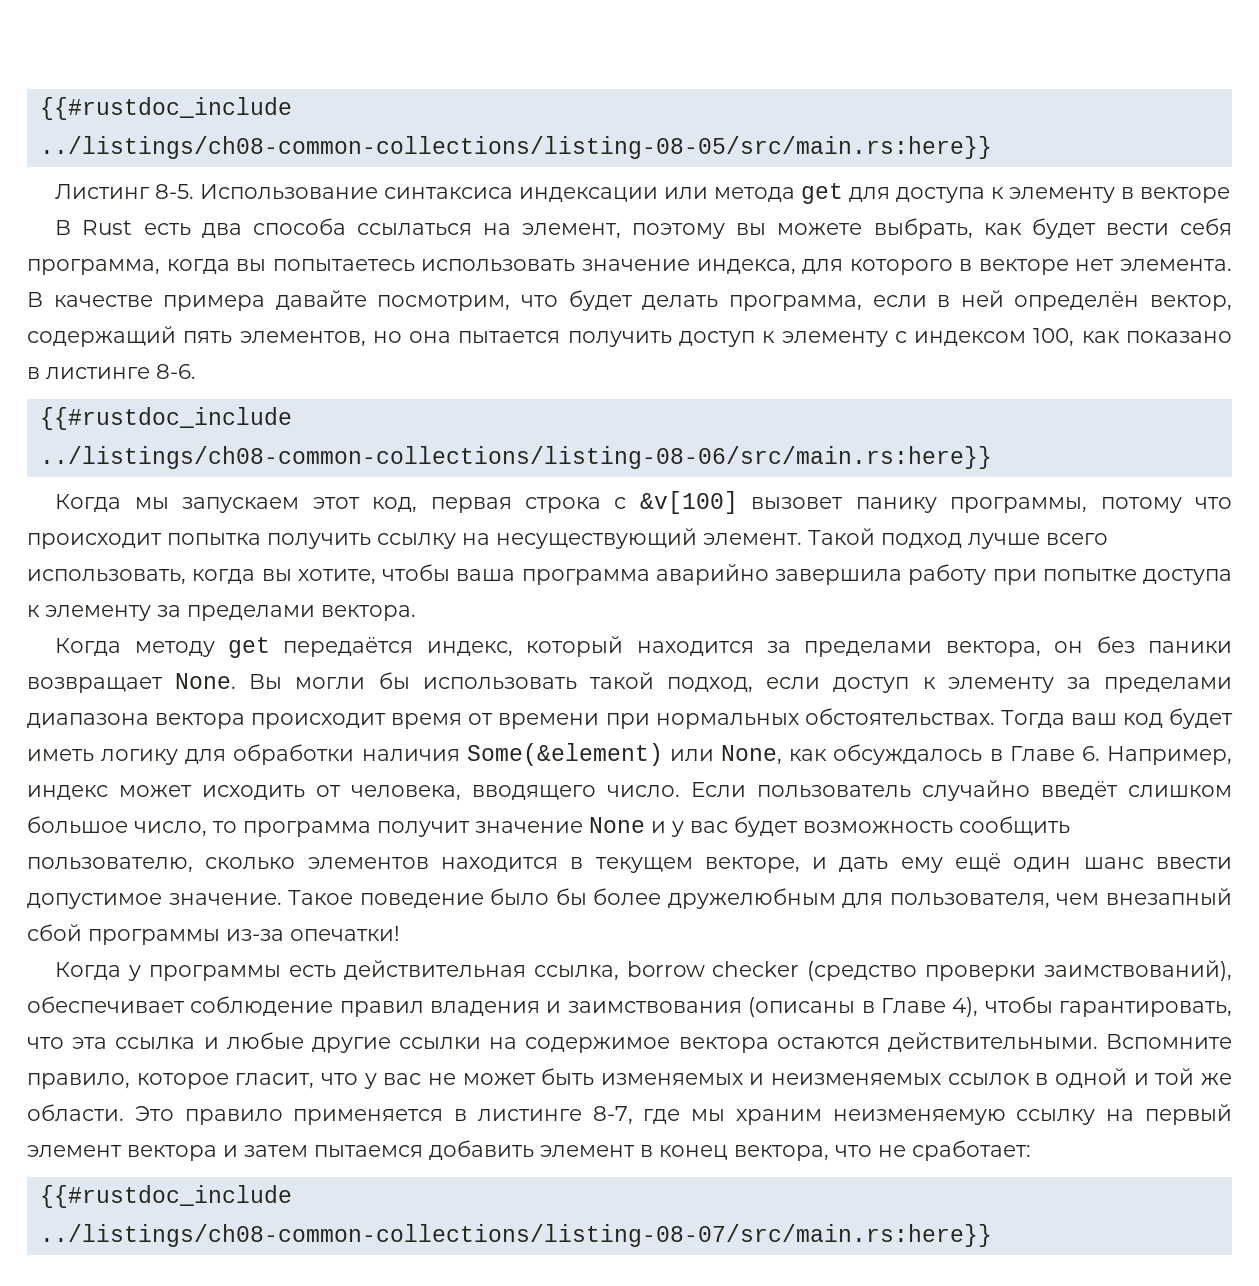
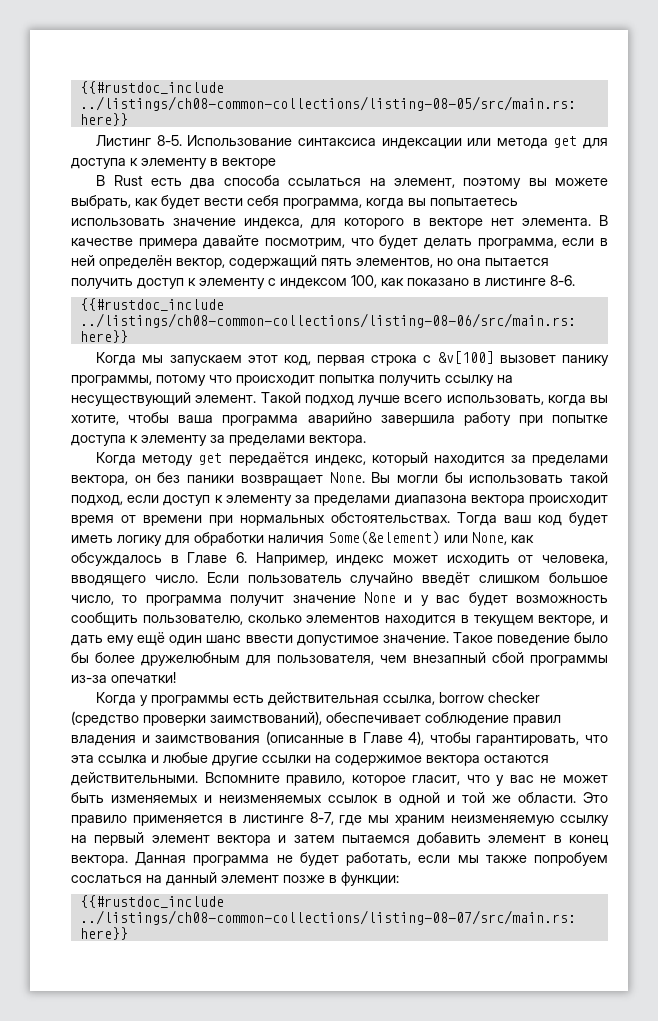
- Когда у программы есть действительная ссылка, borrow checker (средство проверки заимствований), обеспечивает соблюдение правил владения и заимствования (описаны в Главе 4), чтобы гарантировать, что эта ссылка и любые другие ссылки на содержимое вектора остаются действительными.
+ Когда у программы есть действительная ссылка, borrow checker (средство проверки заимствований), обеспечивает соблюдение правил владения и заимствования (описанные в Главе 4), чтобы гарантировать, что эта ссылка и любые другие ссылки на содержимое вектора остаются действительными.
- Это правило применяется в листинге 8-7, где мы храним неизменяемую ссылку на первый элемент вектора и затем пытаемся добавить элемент в конец вектора, что не сработает:
+ Это правило применяется в листинге 8-7, где мы храним неизменяемую ссылку на первый элемент вектора и затем пытаемся добавить элемент в конец вектора. Данная программа не будет работать, если мы также попробуем сослаться на данный элемент позже в функции:

